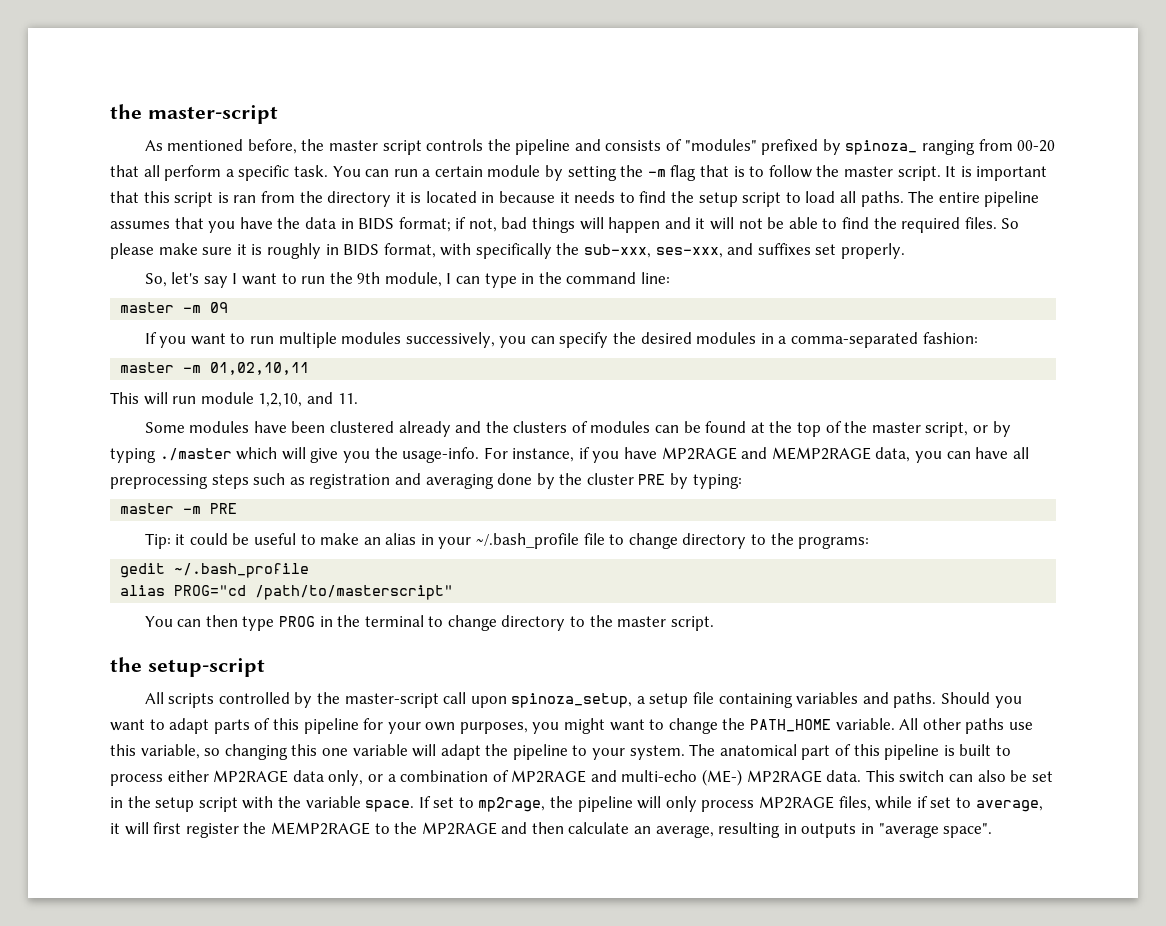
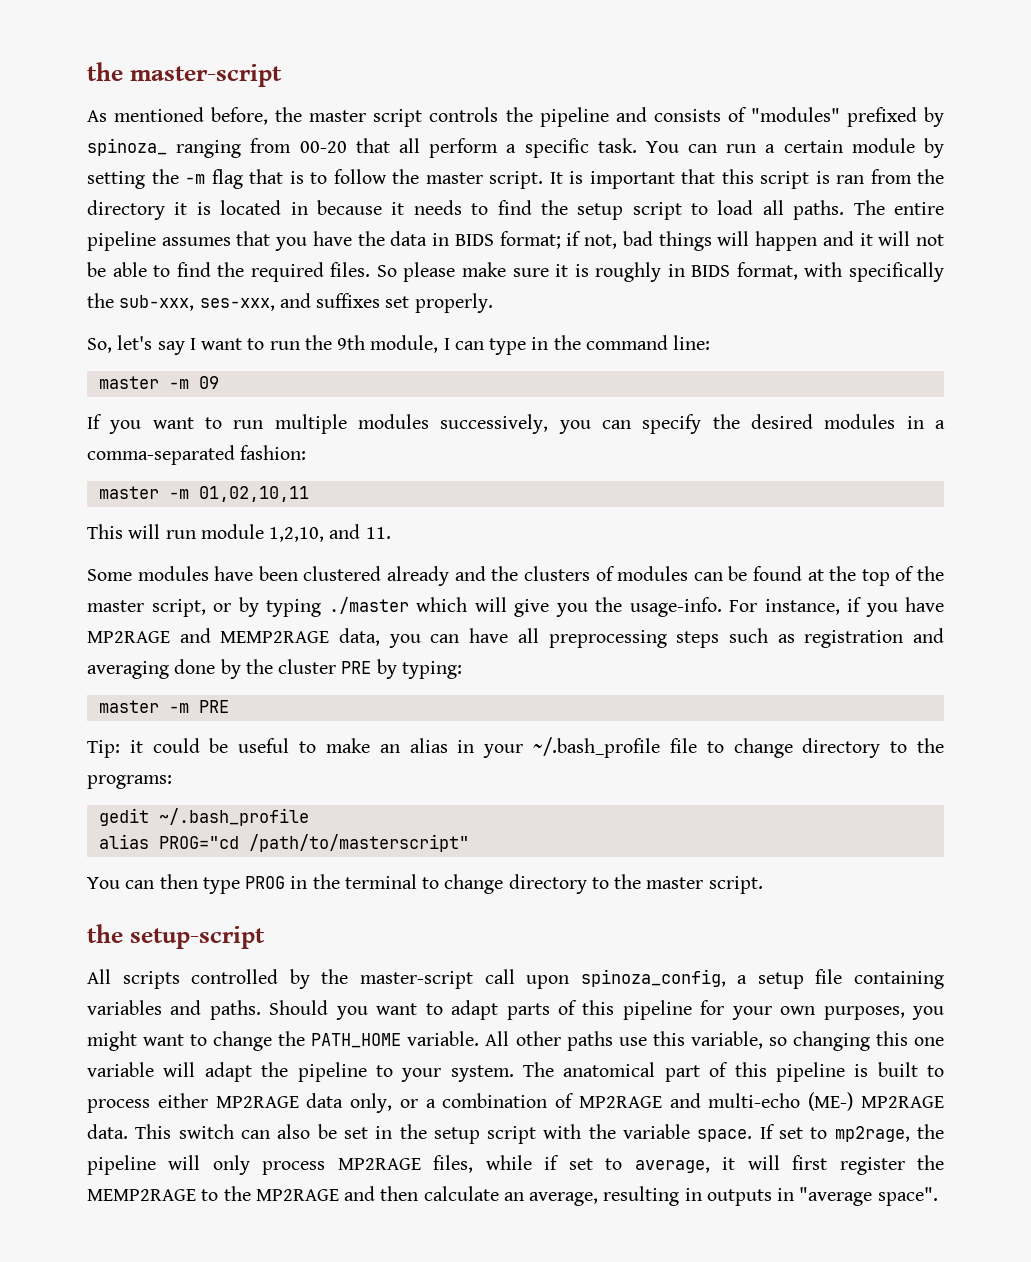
- All scripts controlled by the master-script call upon spinoza_setup, a setup file containing variables and paths.
+ All scripts controlled by the master-script call upon spinoza_config, a setup file containing variables and paths.

